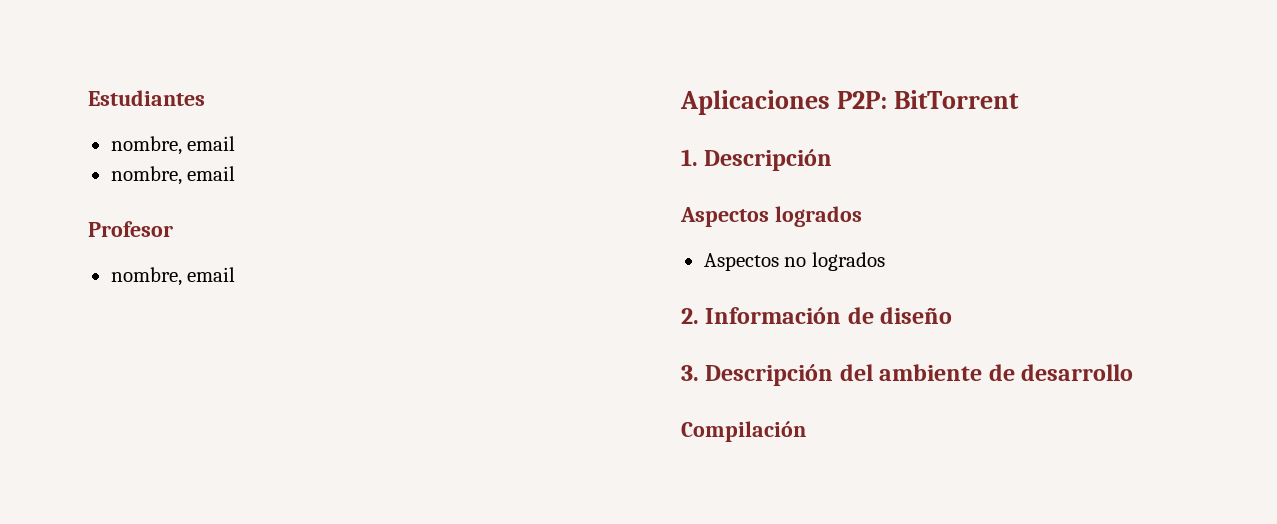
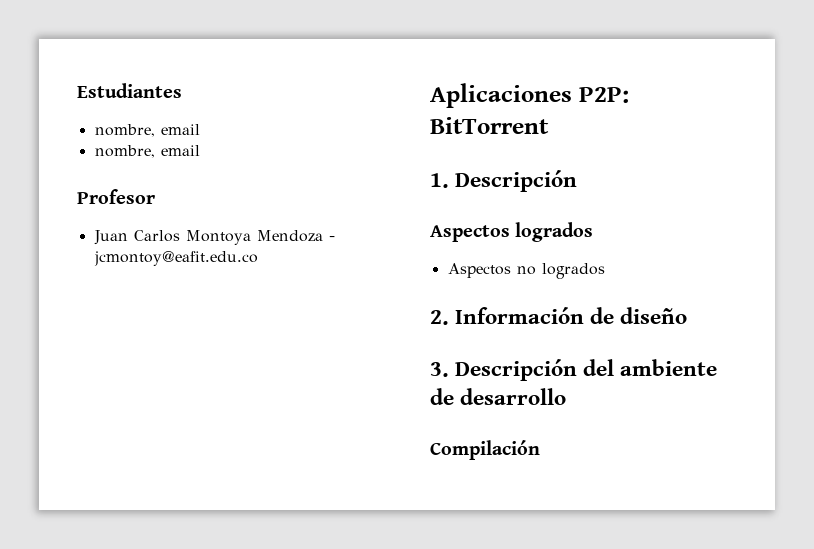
  Profesor
- nombre, email
+ Juan Carlos Montoya Mendoza - jcmontoy@eafit.edu.co

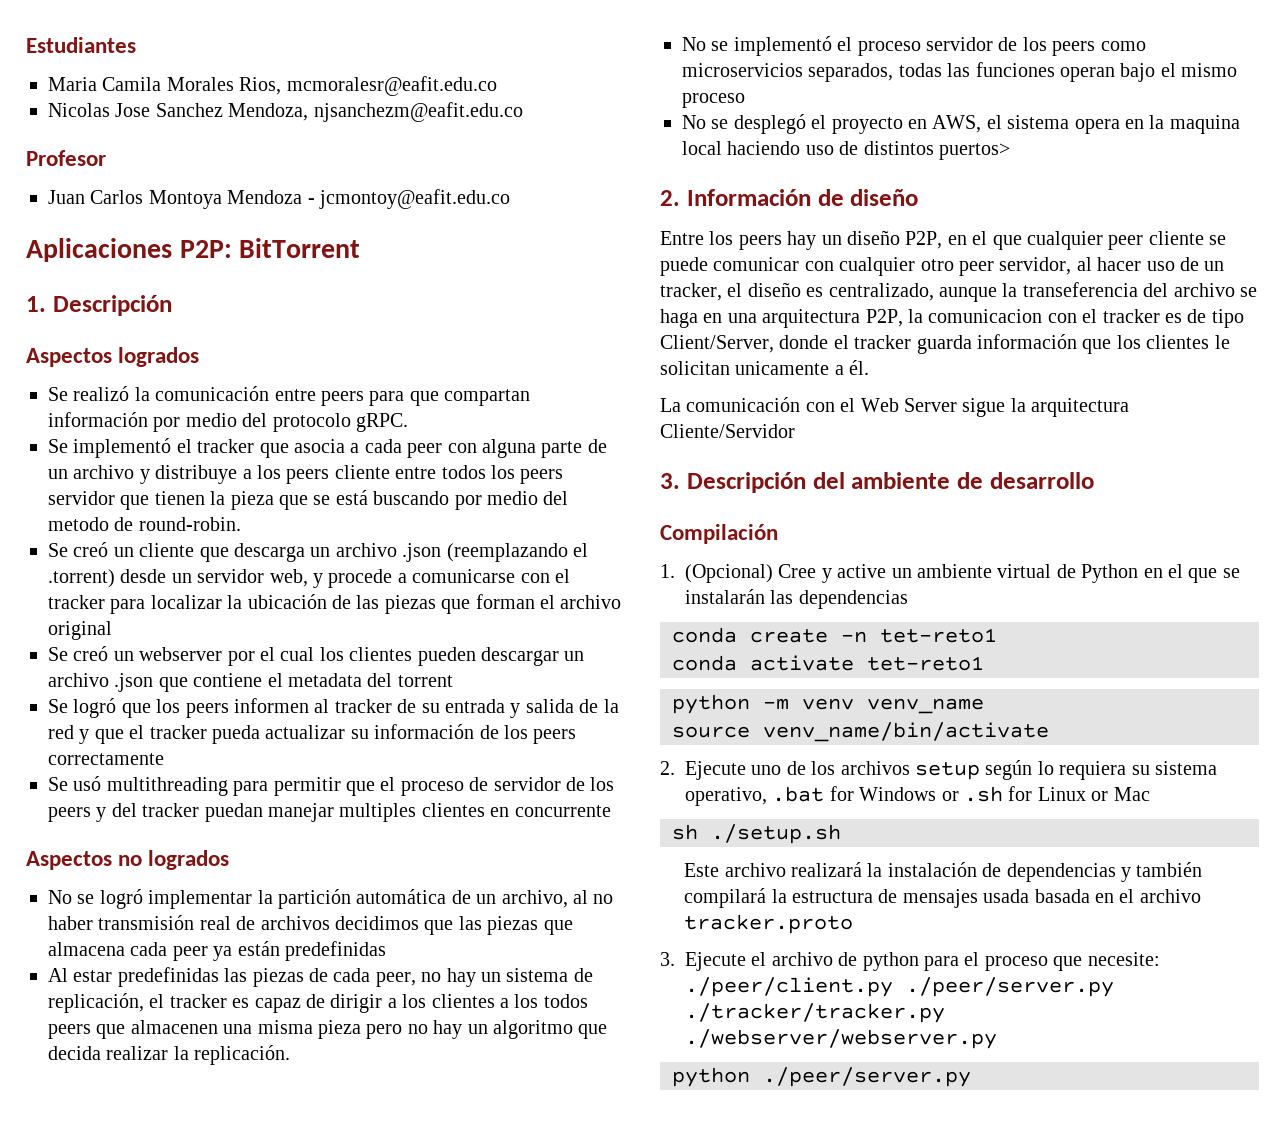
  Estudiantes
- nombre, email
- nombre, email
+ Maria Camila Morales Rios, mcmoralesr@eafit.edu.co
+ Nicolas Jose Sanchez Mendoza, njsanchezm@eafit.edu.co
+ Se realizó la comunicación entre peers para que compartan información por medio del protocolo gRPC.
+ Se implementó el tracker que asocia a cada peer con alguna parte de un archivo y distribuye a los peers cliente entre todos los peers servidor que tienen la pieza que se está buscando por medio del metodo de round-robin.
+ Se creó un cliente que descarga un archivo .json (reemplazando el .torrent) desde un servidor web, y procede a comunicarse con el tracker para localizar la ubicación de las piezas que forman el archivo original
+ Se creó un webserver por el cual los clientes pueden descargar un archivo .json que contiene el metadata del torrent
+ Se logró que los peers informen al tracker de su entrada y salida de la red y que el tracker pueda actualizar su información de los peers correctamente
+ Se usó multithreading para permitir que el proceso de servidor de los peers y del tracker puedan manejar multiples clientes en concurrente
  Aspectos no logrados
+ No se logró implementar la partición automática de un archivo, al no haber transmisión real de archivos decidimos que las piezas que almacena cada peer ya están predefinidas
+ Al estar predefinidas las piezas de cada peer, no hay un sistema de replicación, el tracker es capaz de dirigir a los clientes a los todos peers que almacenen una misma pieza pero no hay un algoritmo que decida realizar la replicación.
+ No se implementó el proceso servidor de los peers como microservicios separados, todas las funciones operan bajo el mismo proceso
+ No se desplegó el proyecto en AWS, el sistema opera en la maquina local haciendo uso de distintos puertos>
  2. Información de diseño
+ Entre los peers hay un diseño P2P, en el que cualquier peer cliente se puede comunicar con cualquier otro peer servidor, al hacer uso de un tracker, el diseño es centralizado, aunque la transeferencia del archivo se haga en una arquitectura P2P, la comunicacion con el tracker es de tipo Client/Server, donde el tracker guarda información que los clientes le solicitan unicamente a él.
+ La comunicación con el Web Server sigue la arquitectura Cliente/Servidor
+ 1. (Opcional) Cree y active un ambiente virtual de Python en el que se instalarán las dependencias
+ conda create -n tet-reto1
+ conda activate tet-reto1
+ python -m venv venv_name
+ source venv_name/bin/activate
+ 2. Ejecute uno de los archivos setup según lo requiera su sistema operativo, .bat for Windows or .sh for Linux or Mac
+ sh ./setup.sh
+ Este archivo realizará la instalación de dependencias y también compilará la estructura de mensajes usada basada en el archivo tracker.proto
+ 3. Ejecute el archivo de python para el proceso que necesite: ./peer/client.py ./peer/server.py ./tracker/tracker.py ./webserver/webserver.py
+ python ./peer/server.py

